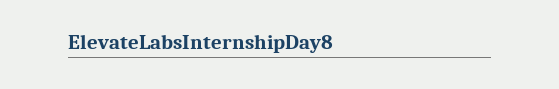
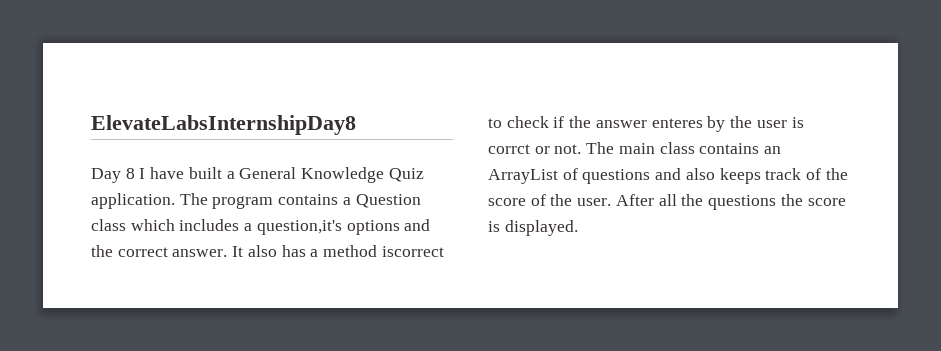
+ Day 8 I have built a General Knowledge Quiz application. The program contains a Question class which includes a question,it's options and the correct answer. It also has a method iscorrect to check if the answer enteres by the user is corrct or not. The main class contains an ArrayList of questions and also keeps track of the score of the user. After all the questions the score is displayed.

